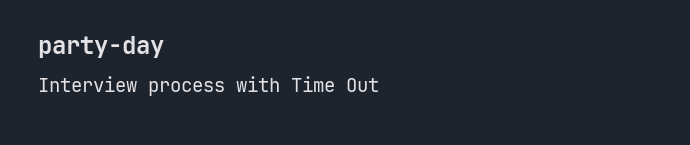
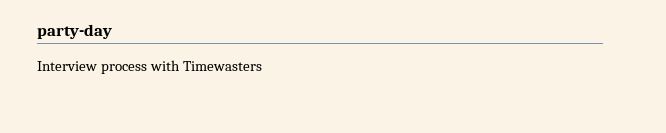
- Interview process with Time Out
+ Interview process with Timewasters

